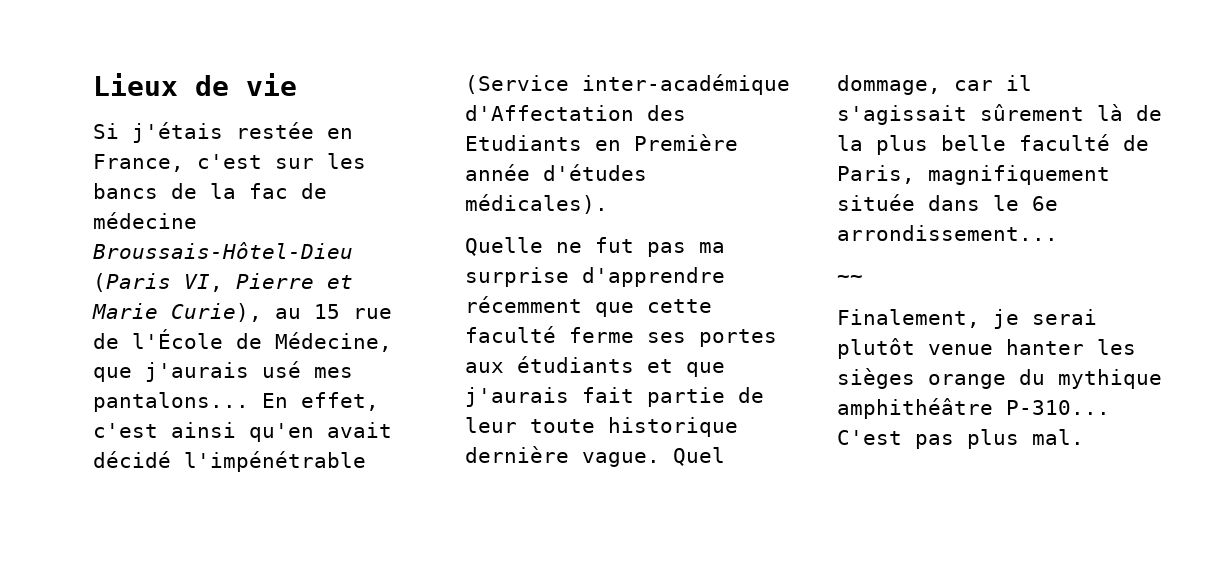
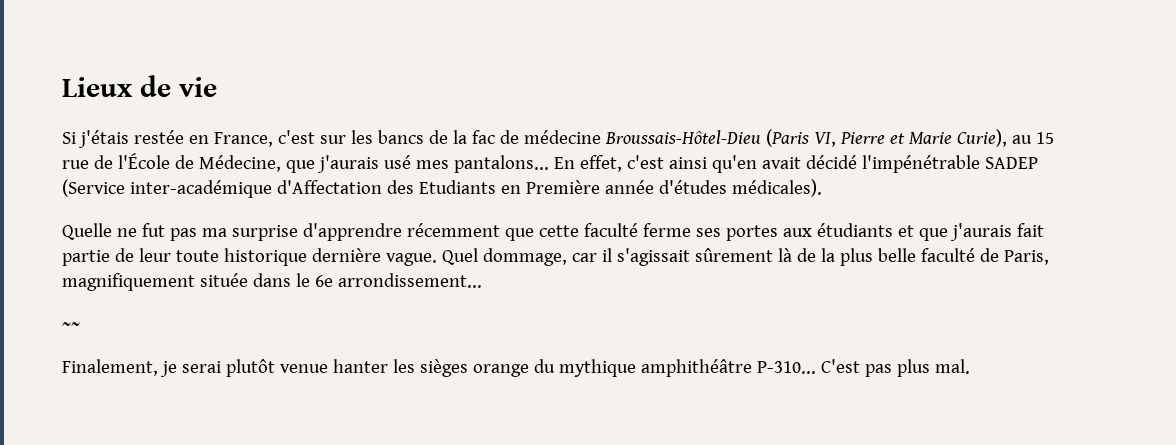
- En effet, c'est ainsi qu'en avait décidé l'impénétrable (Service inter-académique d'Affectation des Etudiants en Première année d'études médicales).
+ En effet, c'est ainsi qu'en avait décidé l'impénétrable SADEP (Service inter-académique d'Affectation des Etudiants en Première année d'études médicales).

